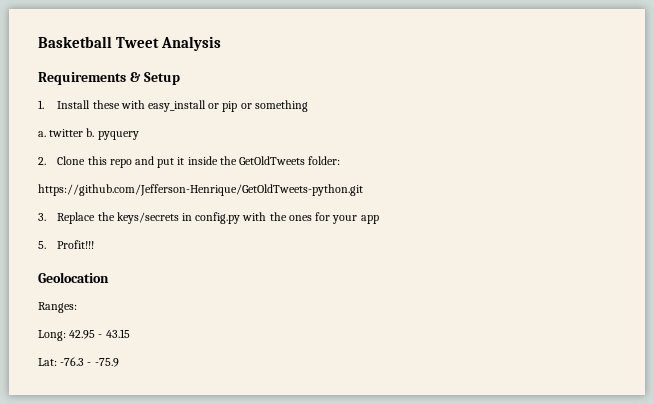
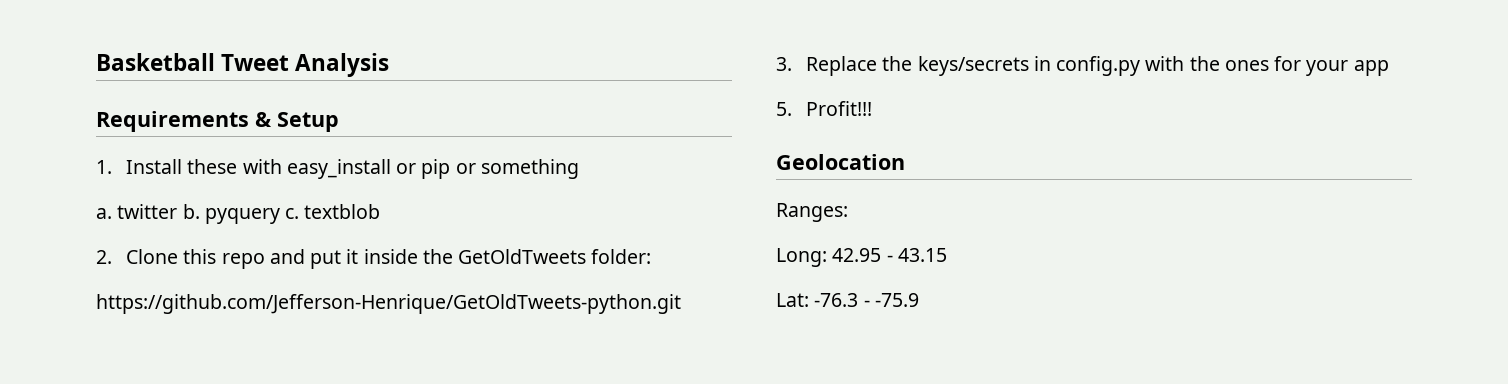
- a. twitter b. pyquery
+ a. twitter b. pyquery c. textblob

